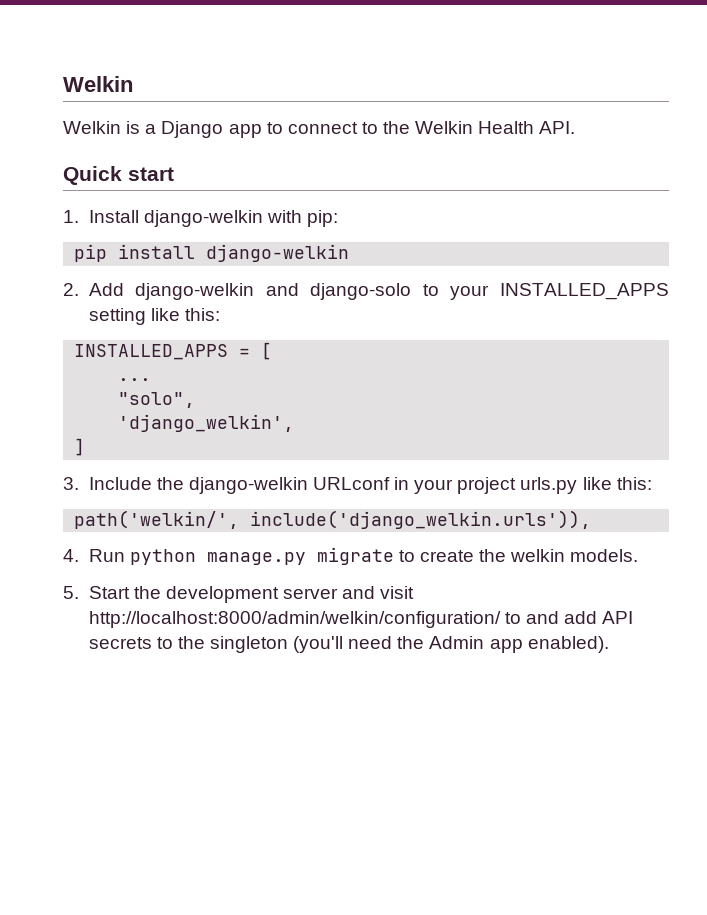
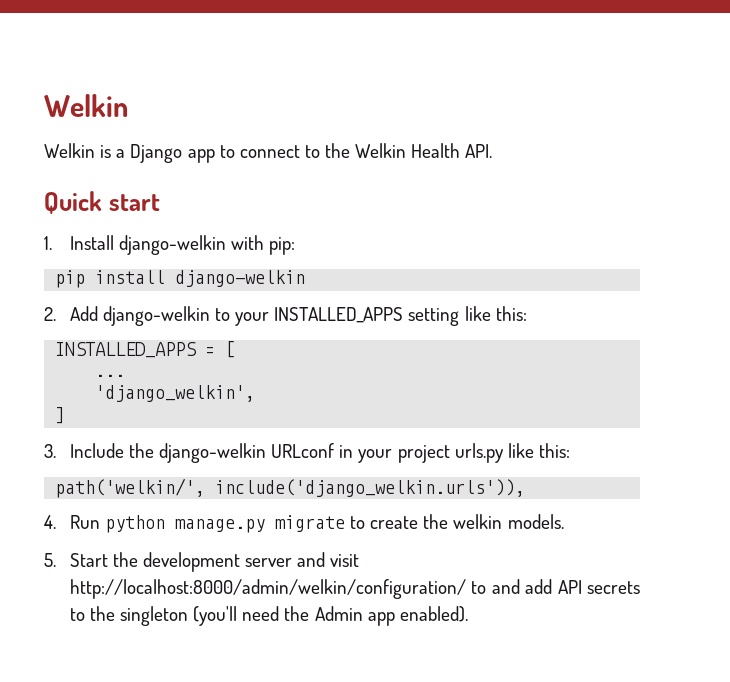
- 2. Add django-welkin and django-solo to your INSTALLED_APPS setting like this:
+ 2. Add django-welkin to your INSTALLED_APPS setting like this:
- "solo",

